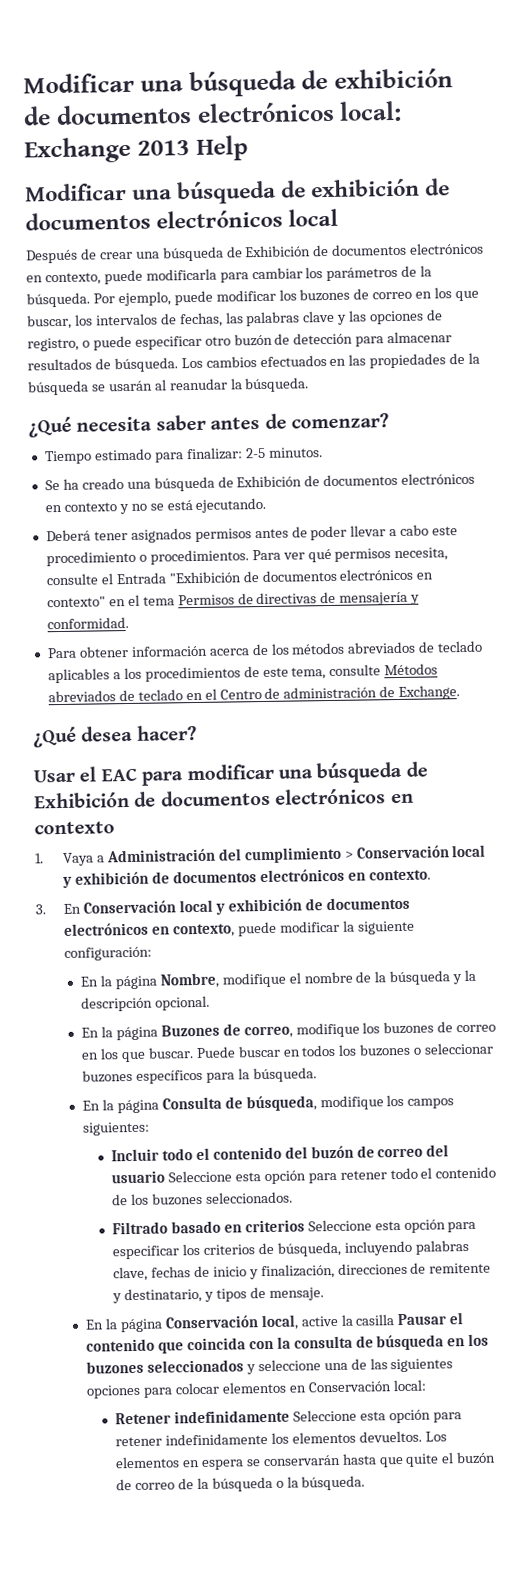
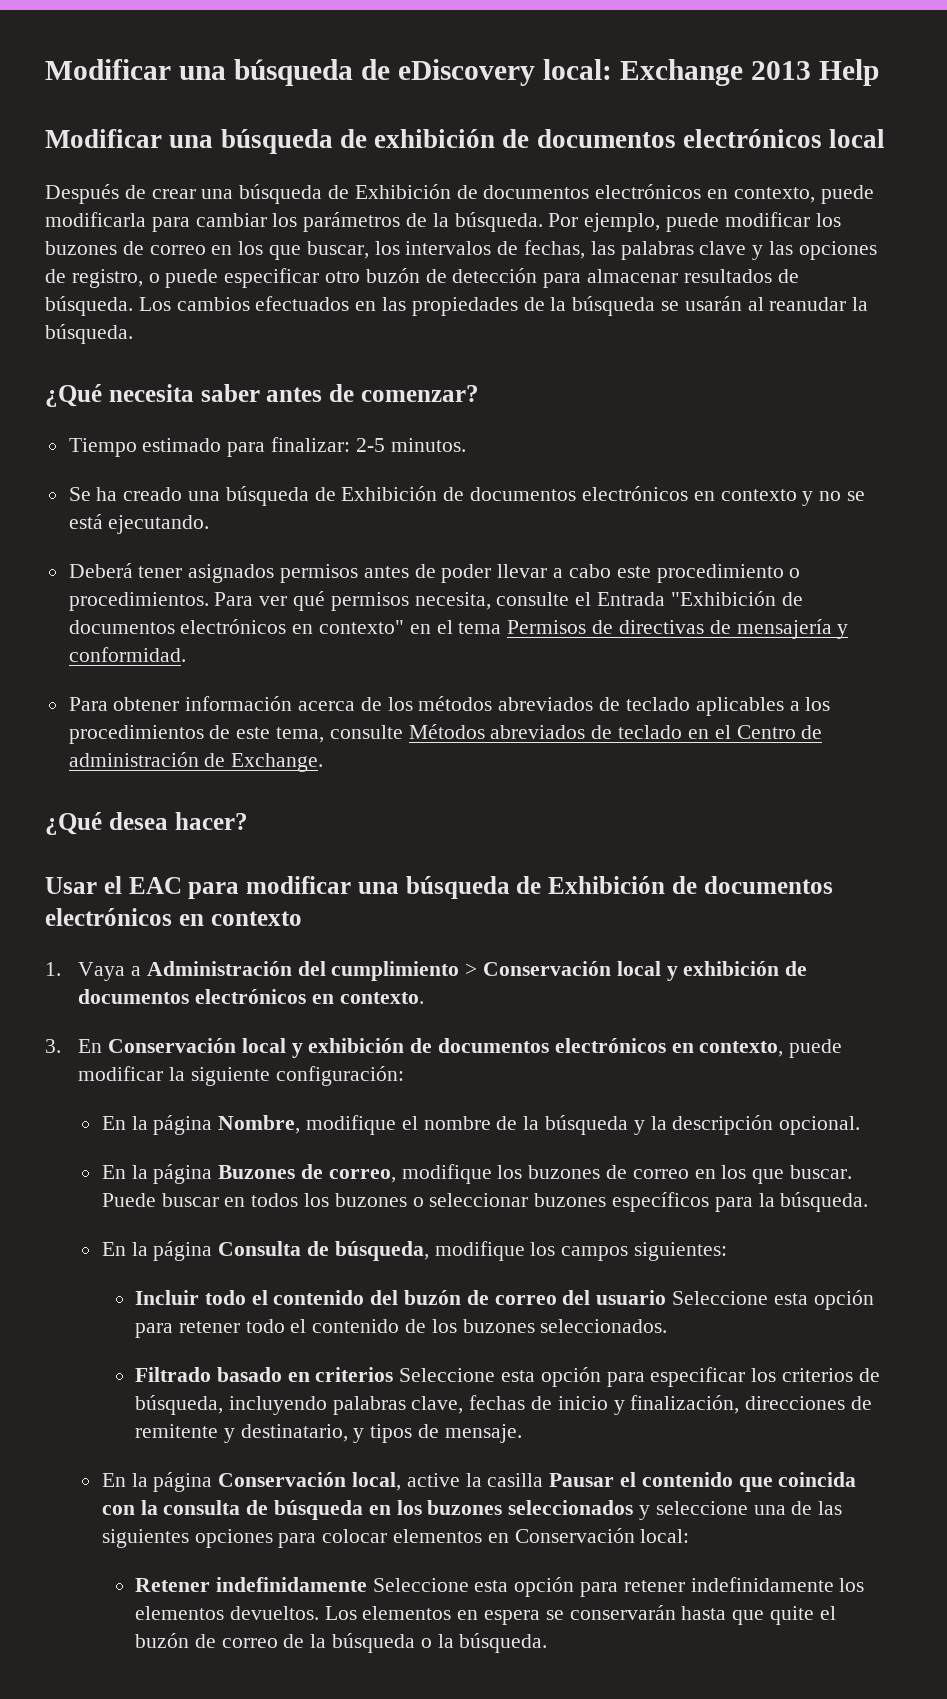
- Modificar una búsqueda de exhibición de documentos electrónicos local: Exchange 2013 Help
+ Modificar una búsqueda de eDiscovery local: Exchange 2013 Help

